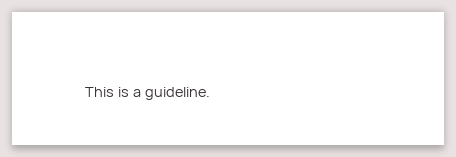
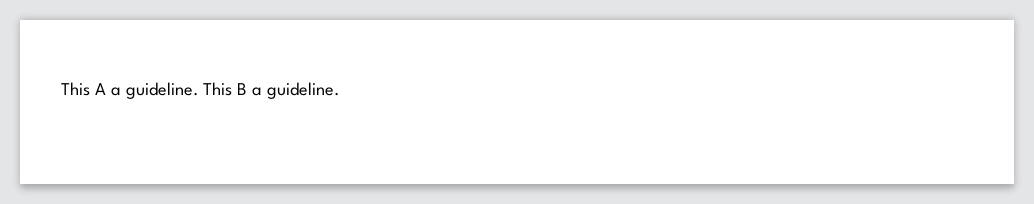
- This is a guideline.
+ This A a guideline. This B a guideline.

